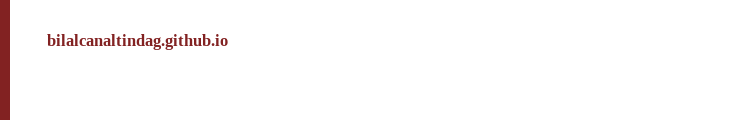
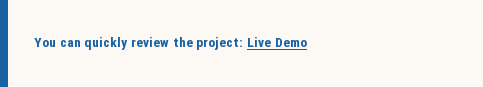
- bilalcanaltindag.github.io
+ You can quickly review the project: Live Demo

